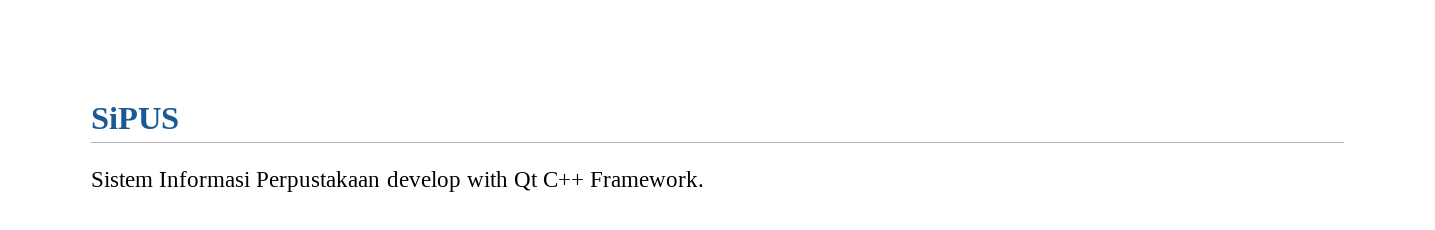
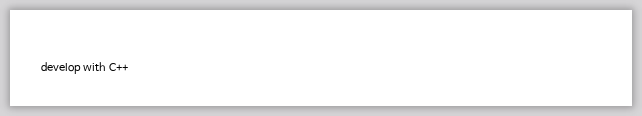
- SiPUS
- Sistem Informasi Perpustakaan develop with Qt C++ Framework.
+ develop with C++

